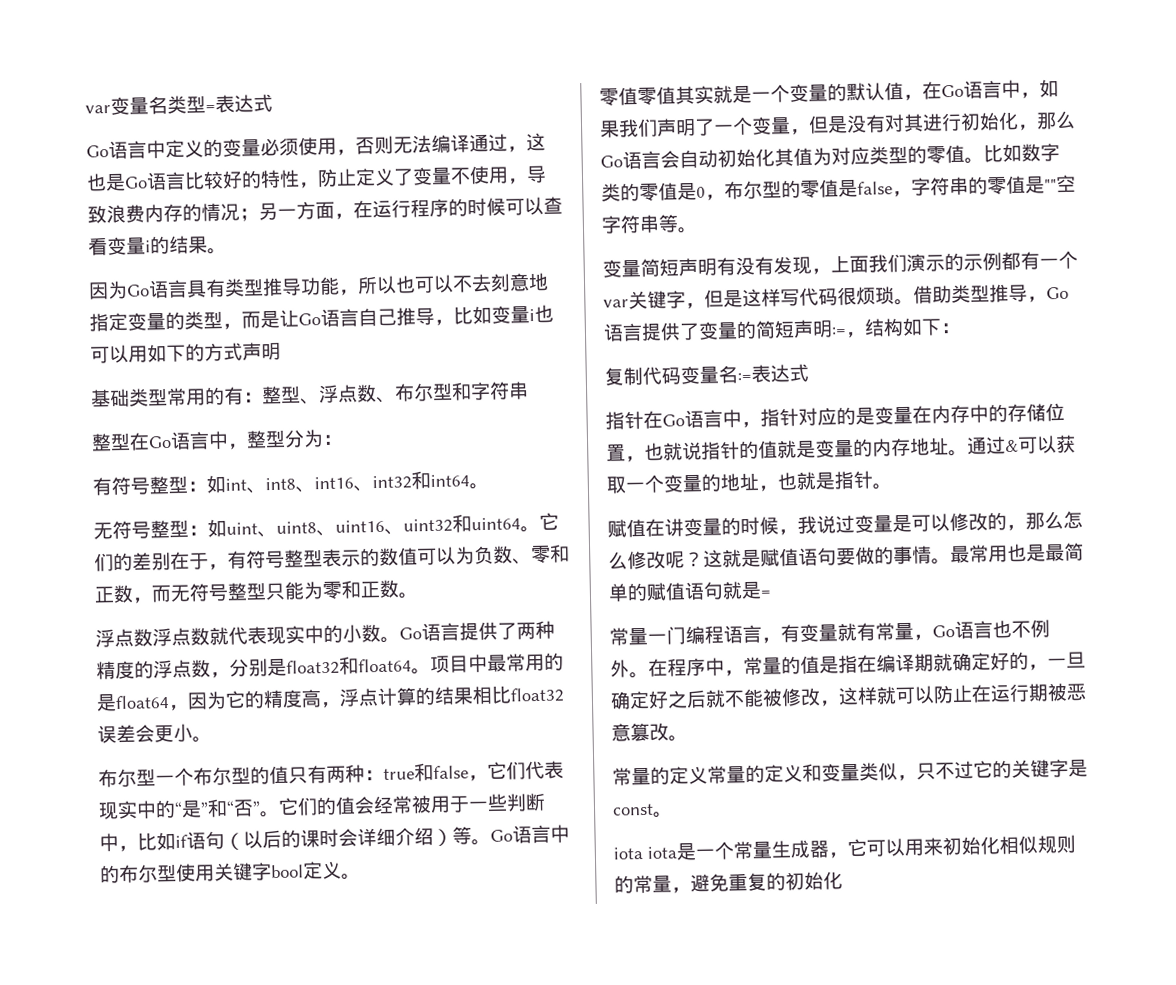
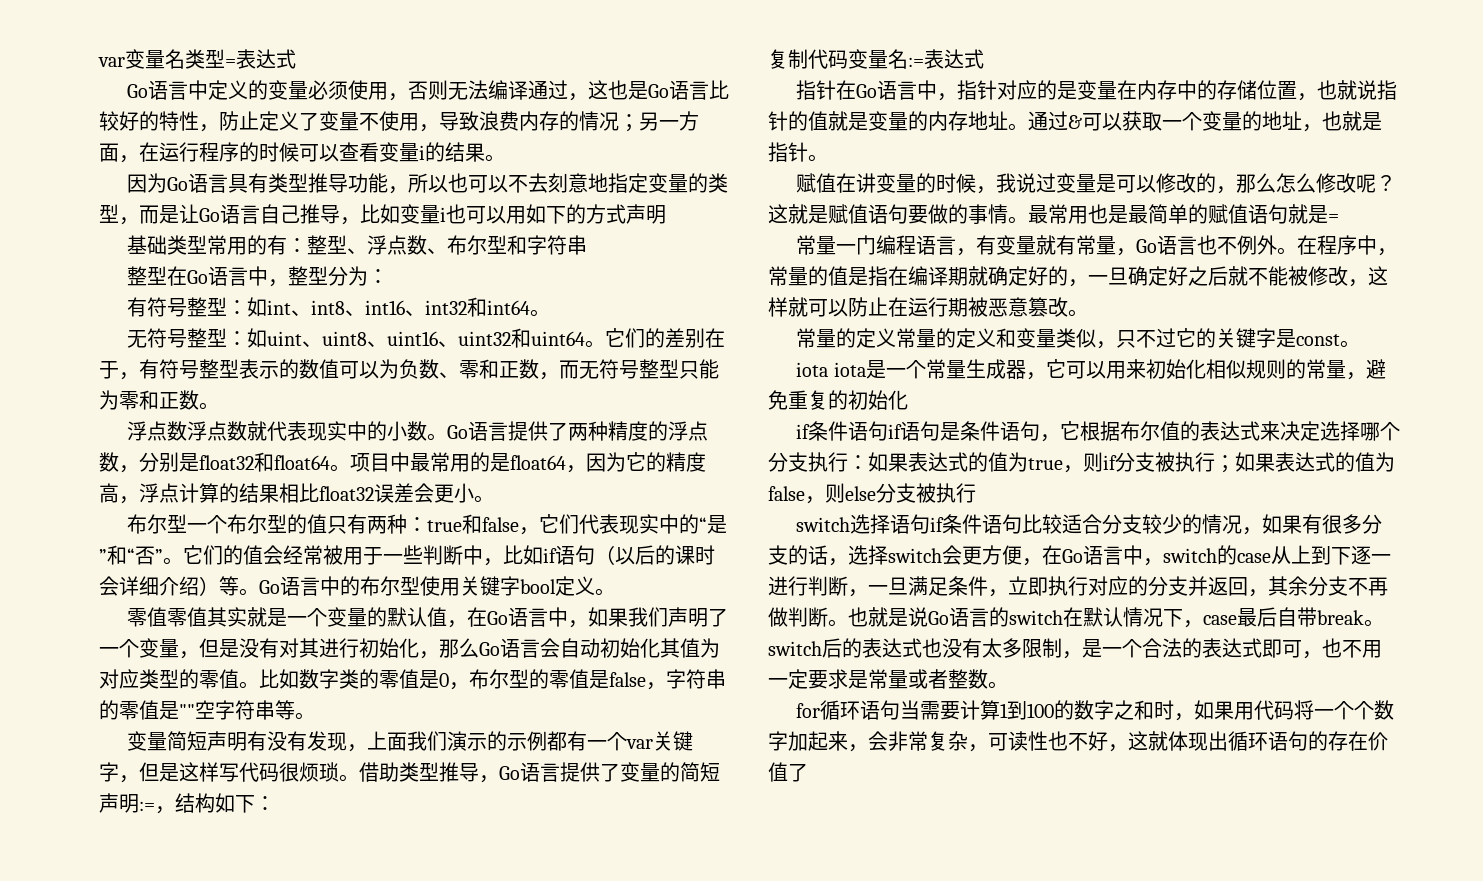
+ if条件语句if语句是条件语句，它根据布尔值的表达式来决定选择哪个分支执行：如果表达式的值为true，则if分支被执行；如果表达式的值为false，则else分支被执行
+ switch选择语句if条件语句比较适合分支较少的情况，如果有很多分支的话，选择switch会更方便，在Go语言中，switch的case从上到下逐一进行判断，一旦满足条件，立即执行对应的分支并返回，其余分支不再做判断。也就是说Go语言的switch在默认情况下，case最后自带break。switch后的表达式也没有太多限制，是一个合法的表达式即可，也不用一定要求是常量或者整数。
+ for循环语句当需要计算1到100的数字之和时，如果用代码将一个个数字加起来，会非常复杂，可读性也不好，这就体现出循环语句的存在价值了

